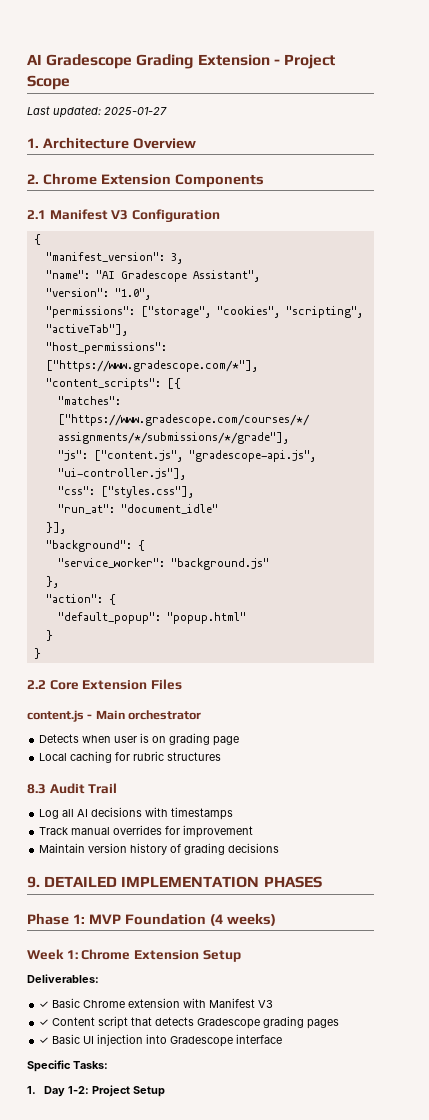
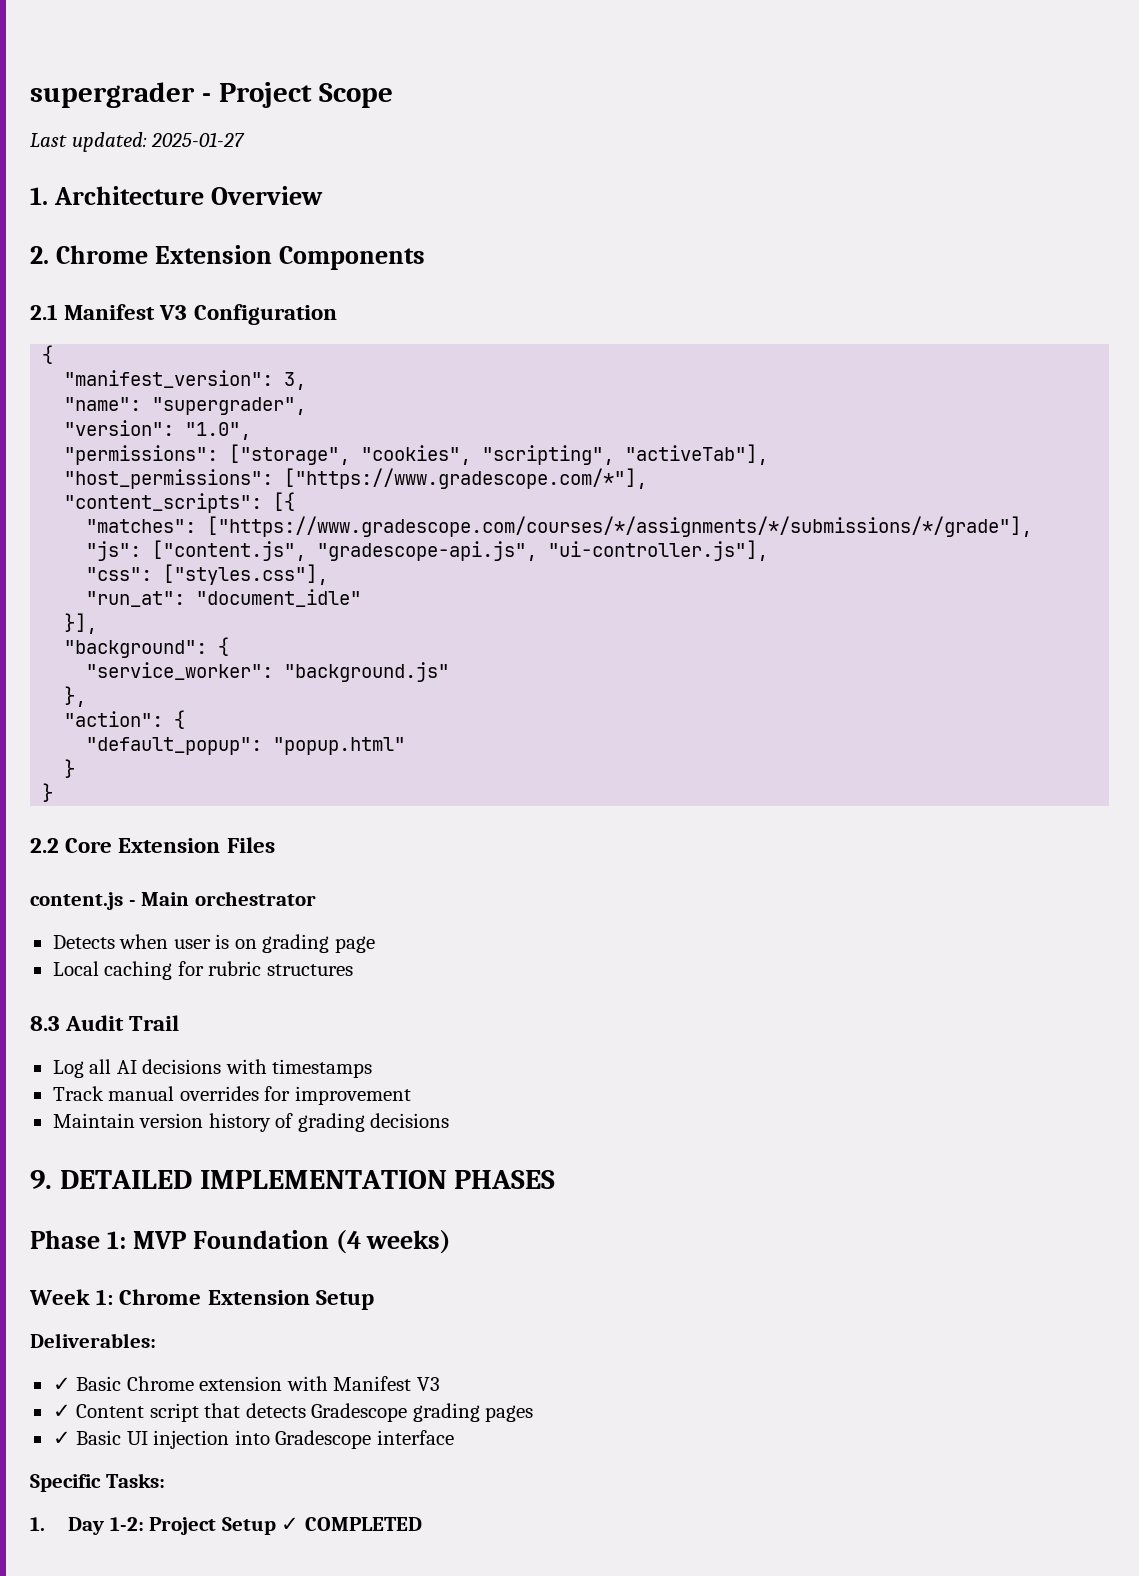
- AI Gradescope Grading Extension - Project Scope
+ supergrader - Project Scope
- "name": "AI Gradescope Assistant",
+ "name": "supergrader",
- 1. Day 1-2: Project Setup
+ 1. Day 1-2: Project Setup ✓ COMPLETED

